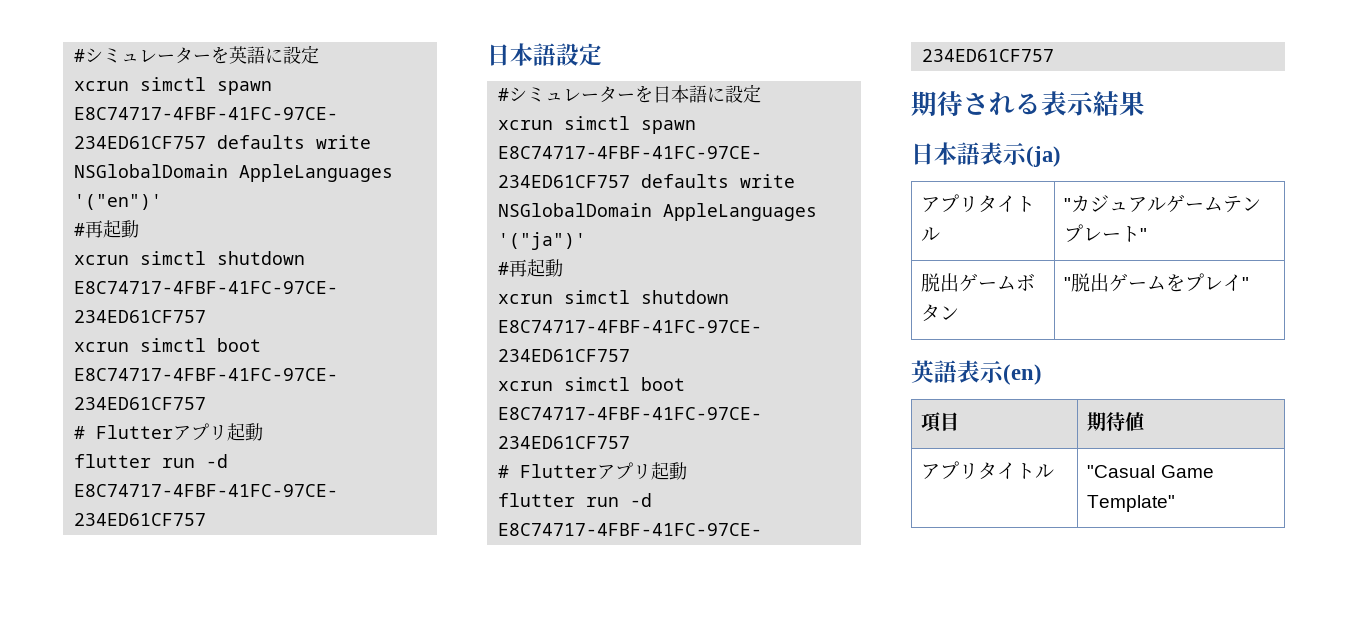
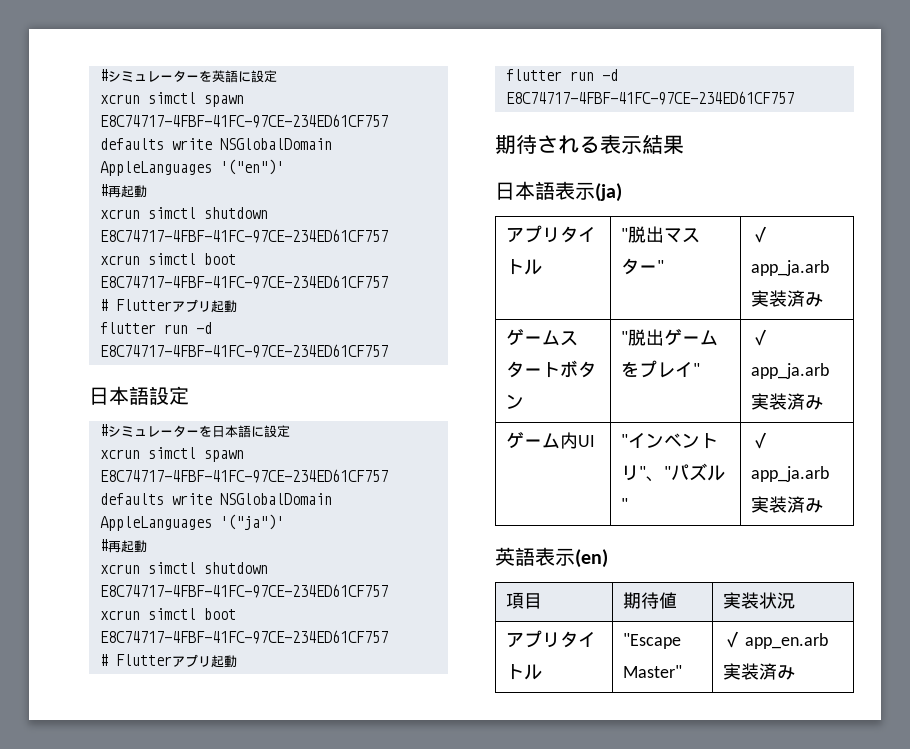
- アプリタイトル | "カジュアルゲームテンプレート"
- 脱出ゲームボタン | "脱出ゲームをプレイ"
+ アプリタイトル | "脱出マスター" | ✓ app_ja.arb実装済み
+ ゲームスタートボタン | "脱出ゲームをプレイ" | ✓ app_ja.arb実装済み
+ ゲーム内UI | "インベントリ"、"パズル" | ✓ app_ja.arb実装済み
- 項目 | 期待値
- アプリタイトル | "Casual Game Template"
+ 項目 | 期待値 | 実装状況
+ アプリタイトル | "Escape Master" | ✓ app_en.arb実装済み

